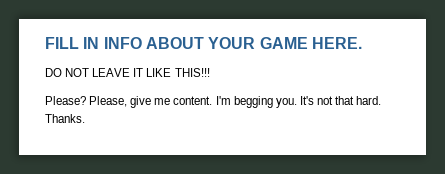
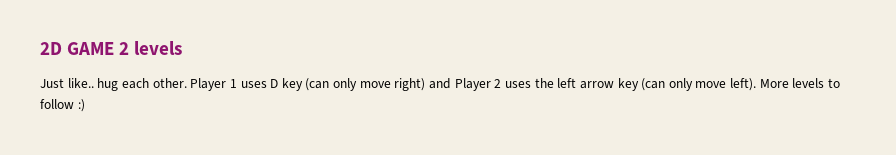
- FILL IN INFO ABOUT YOUR GAME HERE.
- DO NOT LEAVE IT LIKE THIS!!!
- Please? Please, give me content. I'm begging you. It's not that hard. Thanks.
+ 2D GAME 2 levels
+ Just like.. hug each other. Player 1 uses D key (can only move right) and Player 2 uses the left arrow key (can only move left). More levels to follow :)

